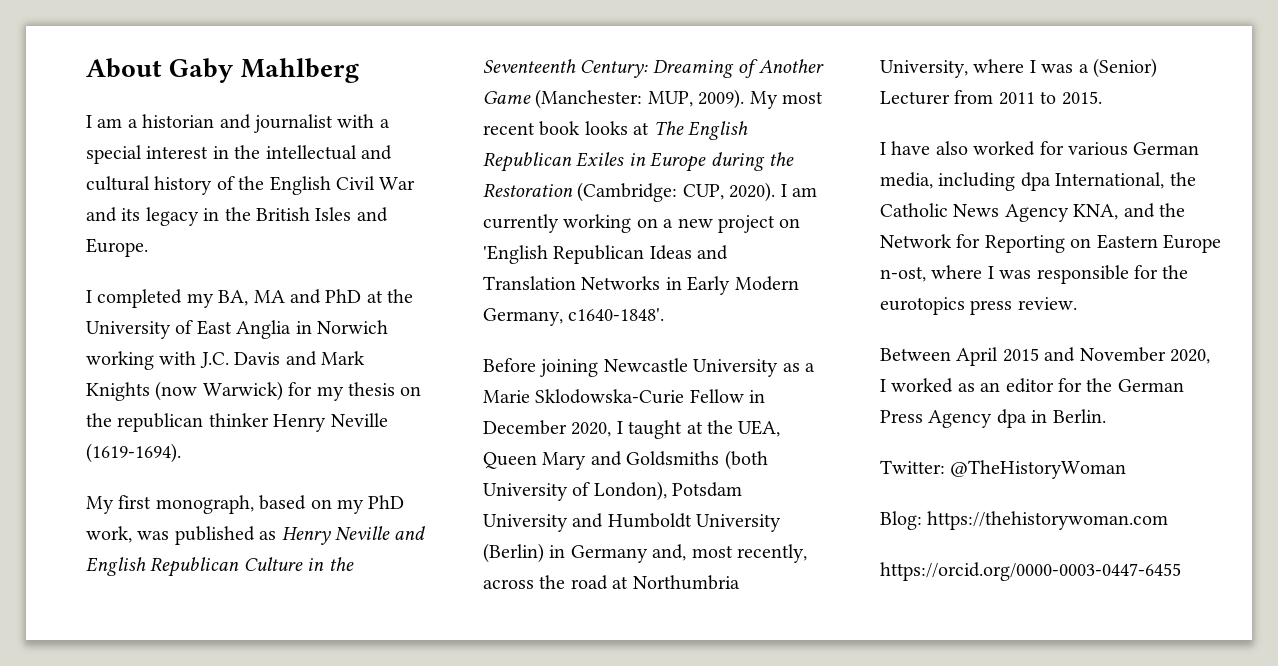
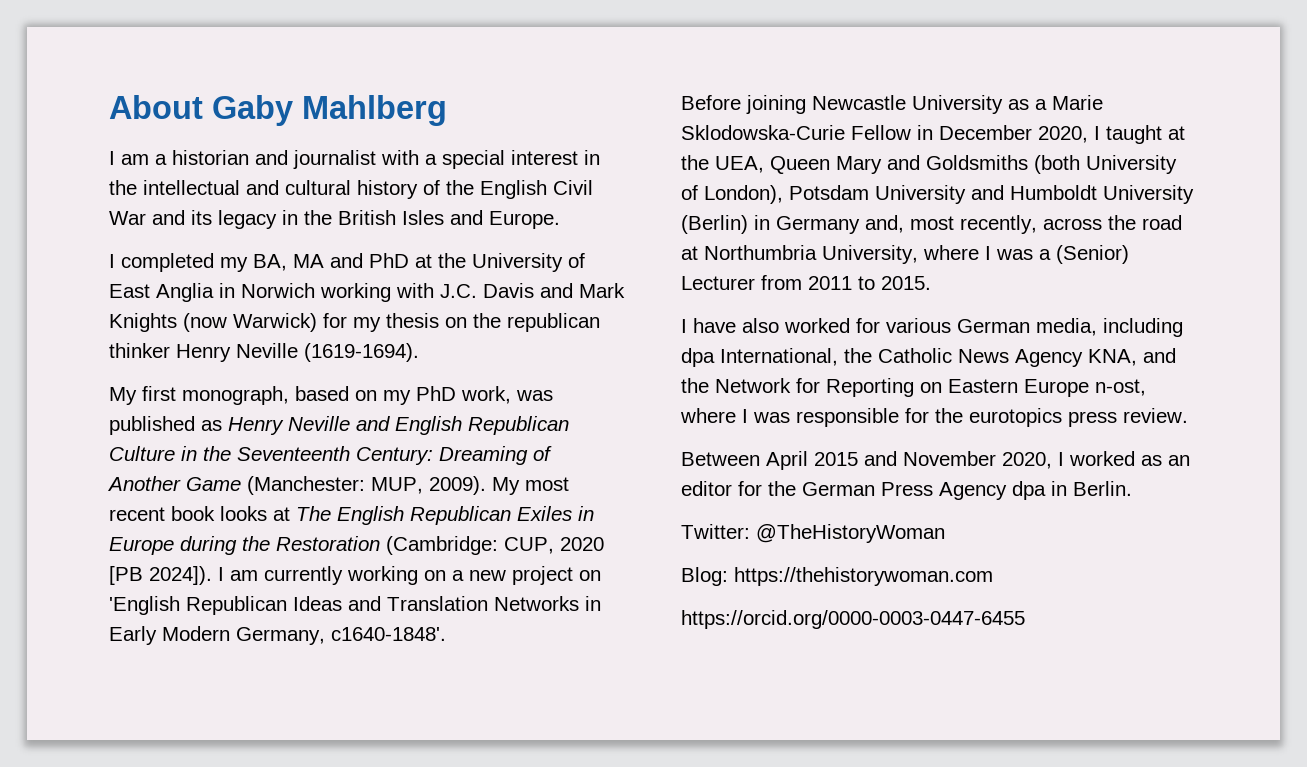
- My most recent book looks at The English Republican Exiles in Europe during the Restoration (Cambridge: CUP, 2020).
+ My most recent book looks at The English Republican Exiles in Europe during the Restoration (Cambridge: CUP, 2020 [PB 2024]).

